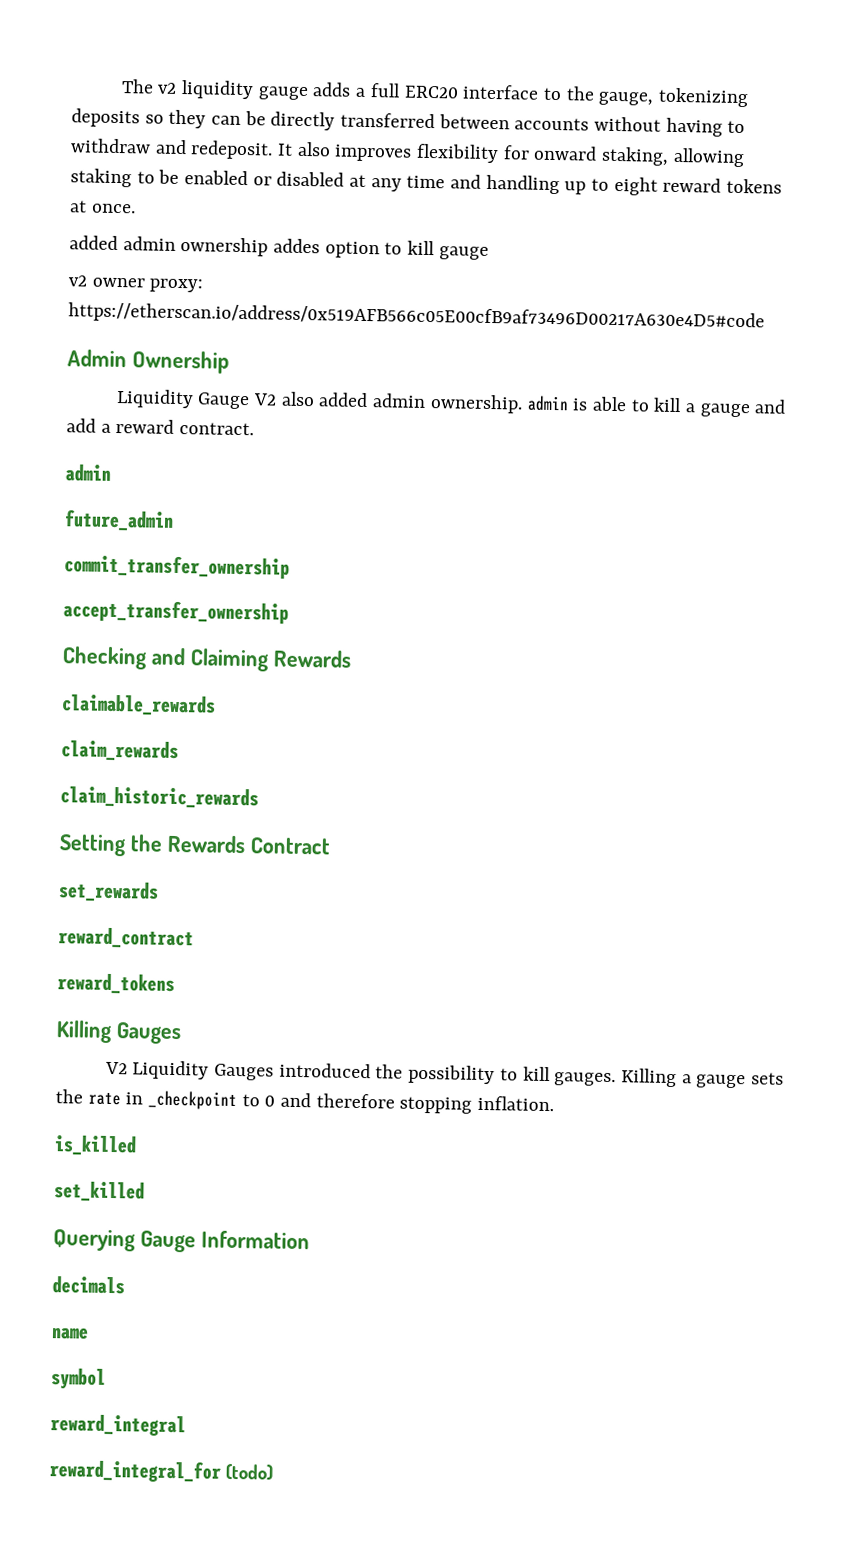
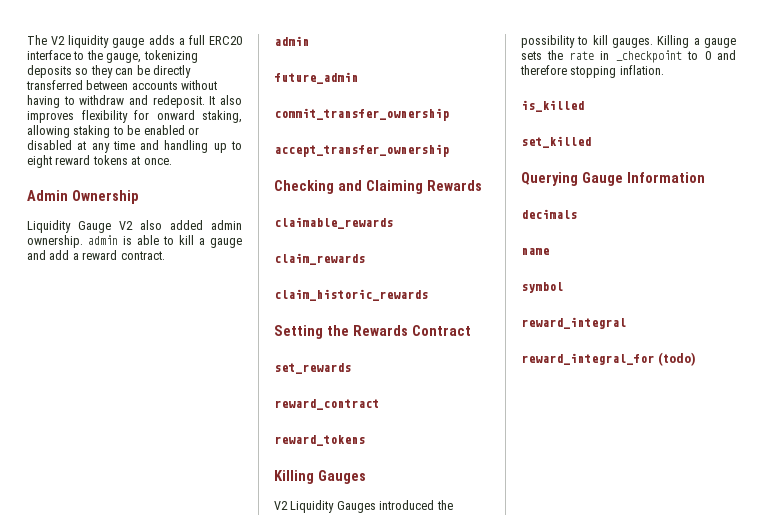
- The v2 liquidity gauge adds a full ERC20 interface to the gauge, tokenizing deposits so they can be directly transferred between accounts without having to withdraw and redeposit.
+ The V2 liquidity gauge adds a full ERC20 interface to the gauge, tokenizing deposits so they can be directly transferred between accounts without having to withdraw and redeposit.
- added admin ownership addes option to kill gauge
- v2 owner proxy: https://etherscan.io/address/0x519AFB566c05E00cfB9af73496D00217A630e4D5#code

